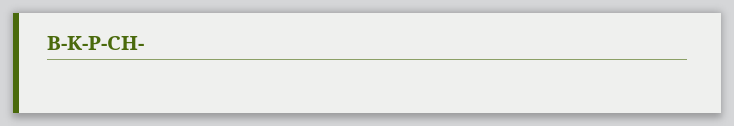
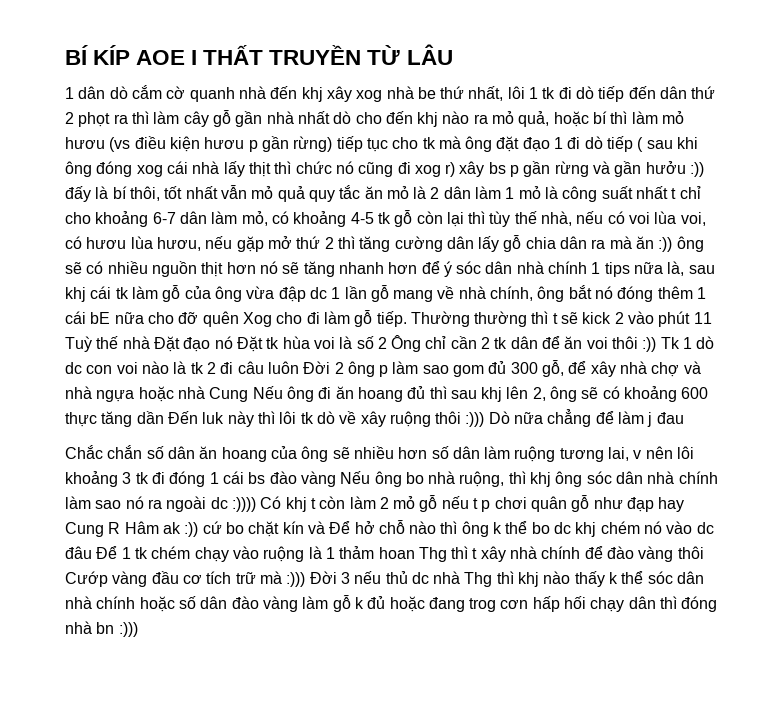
- B-K-P-CH-
+ BÍ KÍP AOE I THẤT TRUYỀN TỪ LÂU
+ 1 dân dò cắm cờ quanh nhà đến khj xây xog nhà be thứ nhất, lôi 1 tk đi dò tiếp đến dân thứ 2 phọt ra thì làm cây gỗ gần nhà nhất dò cho đến khj nào ra mỏ quả, hoặc bí thì làm mỏ hươu (vs điều kiện hươu p gần rừng) tiếp tục cho tk mà ông đặt đạo 1 đi dò tiếp ( sau khi ông đóng xog cái nhà lấy thịt thì chức nó cũng đi xog r) xây bs p gần rừng và gần hưởu :)) đấy là bí thôi, tốt nhất vẫn mỏ quả quy tắc ăn mỏ là 2 dân làm 1 mỏ là công suất nhất t chỉ cho khoảng 6-7 dân làm mỏ, có khoảng 4-5 tk gỗ còn lại thì tùy thế nhà, nếu có voi lùa voi, có hươu lùa hươu, nếu gặp mở thứ 2 thì tăng cường dân lấy gỗ chia dân ra mà ăn :)) ông sẽ có nhiều nguồn thịt hơn nó sẽ tăng nhanh hơn để ý sóc dân nhà chính 1 tips nữa là, sau khj cái tk làm gỗ của ông vừa đập dc 1 lần gỗ mang về nhà chính, ông bắt nó đóng thêm 1 cái bE nữa cho đỡ quên Xog cho đi làm gỗ tiếp. Thường thường thì t sẽ kick 2 vào phút 11 Tuỳ thế nhà Đặt đạo nó Đặt tk hùa voi là số 2 Ông chỉ cần 2 tk dân để ăn voi thôi :)) Tk 1 dò dc con voi nào là tk 2 đi câu luôn Đời 2 ông p làm sao gom đủ 300 gỗ, để xây nhà chợ và nhà ngựa hoặc nhà Cung Nếu ông đi ăn hoang đủ thì sau khj lên 2, ông sẽ có khoảng 600 thực tăng dần Đến luk này thì lôi tk dò về xây ruộng thôi :))) Dò nữa chẳng để làm j đau
+ Chắc chắn số dân ăn hoang của ông sẽ nhiều hơn số dân làm ruộng tương lai, v nên lôi khoảng 3 tk đi đóng 1 cái bs đào vàng Nếu ông bo nhà ruộng, thì khj ông sóc dân nhà chính làm sao nó ra ngoài dc :)))) Có khj t còn làm 2 mỏ gỗ nếu t p chơi quân gỗ như đạp hay Cung R Hâm ak :)) cứ bo chặt kín và Để hở chỗ nào thì ông k thể bo dc khj chém nó vào dc đâu Để 1 tk chém chạy vào ruộng là 1 thảm hoan Thg thì t xây nhà chính để đào vàng thôi Cướp vàng đầu cơ tích trữ mà :))) Đời 3 nếu thủ dc nhà Thg thì khj nào thấy k thể sóc dân nhà chính hoặc số dân đào vàng làm gỗ k đủ hoặc đang trog cơn hấp hối chạy dân thì đóng nhà bn :)))

